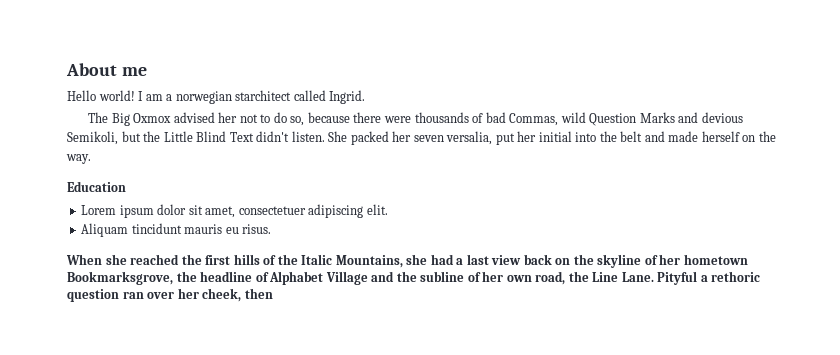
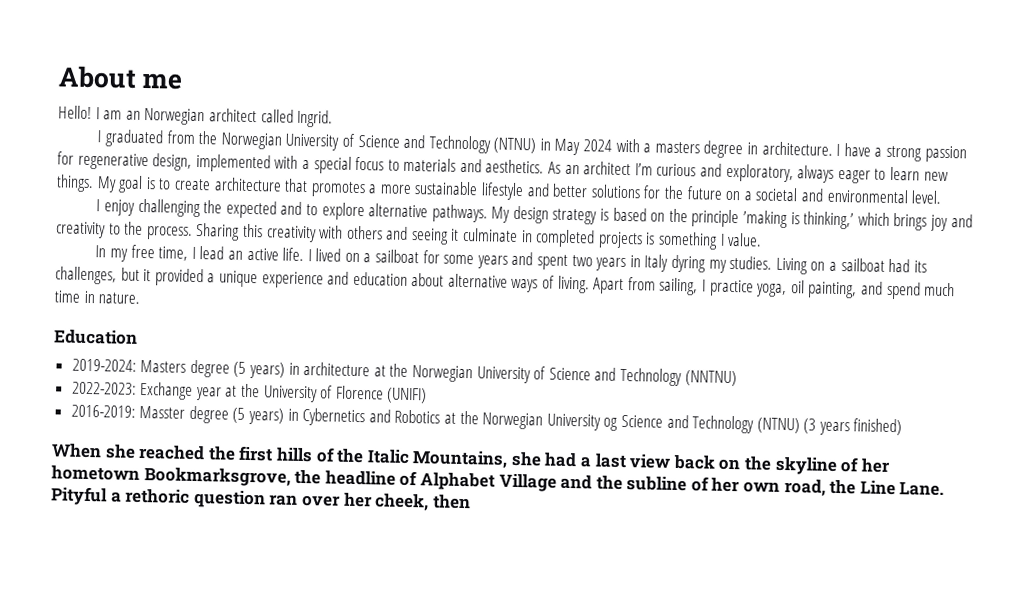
- Hello world! I am a norwegian starchitect called Ingrid.
- The Big Oxmox advised her not to do so, because there were thousands of bad Commas, wild Question Marks and devious Semikoli, but the Little Blind Text didn't listen. She packed her seven versalia, put her initial into the belt and made herself on the way.
+ Hello! I am an Norwegian architect called Ingrid.
+ I graduated from the Norwegian University of Science and Technology (NTNU) in May 2024 with a masters degree in architecture. I have a strong passion for regenerative design, implemented with a special focus to materials and aesthetics. As an architect I’m curious and exploratory, always eager to learn new things. My goal is to create architecture that promotes a more sustainable lifestyle and better solutions for the future on a societal and environmental level.
+ I enjoy challenging the expected and to explore alternative pathways. My design strategy is based on the principle ’making is thinking,’ which brings joy and creativity to the process. Sharing this creativity with others and seeing it culminate in completed projects is something I value.
+ In my free time, I lead an active life. I lived on a sailboat for some years and spent two years in Italy dyring my studies. Living on a sailboat had its challenges, but it provided a unique experience and education about alternative ways of living. Apart from sailing, I practice yoga, oil painting, and spend much time in nature.
  Education
- Lorem ipsum dolor sit amet, consectetuer adipiscing elit.
- Aliquam tincidunt mauris eu risus.
+ 2019-2024: Masters degree (5 years) in architecture at the Norwegian University of Science and Technology (NNTNU)
+ 2022-2023: Exchange year at the University of Florence (UNIFI)
+ 2016-2019: Masster degree (5 years) in Cybernetics and Robotics at the Norwegian University og Science and Technology (NTNU) (3 years finished)

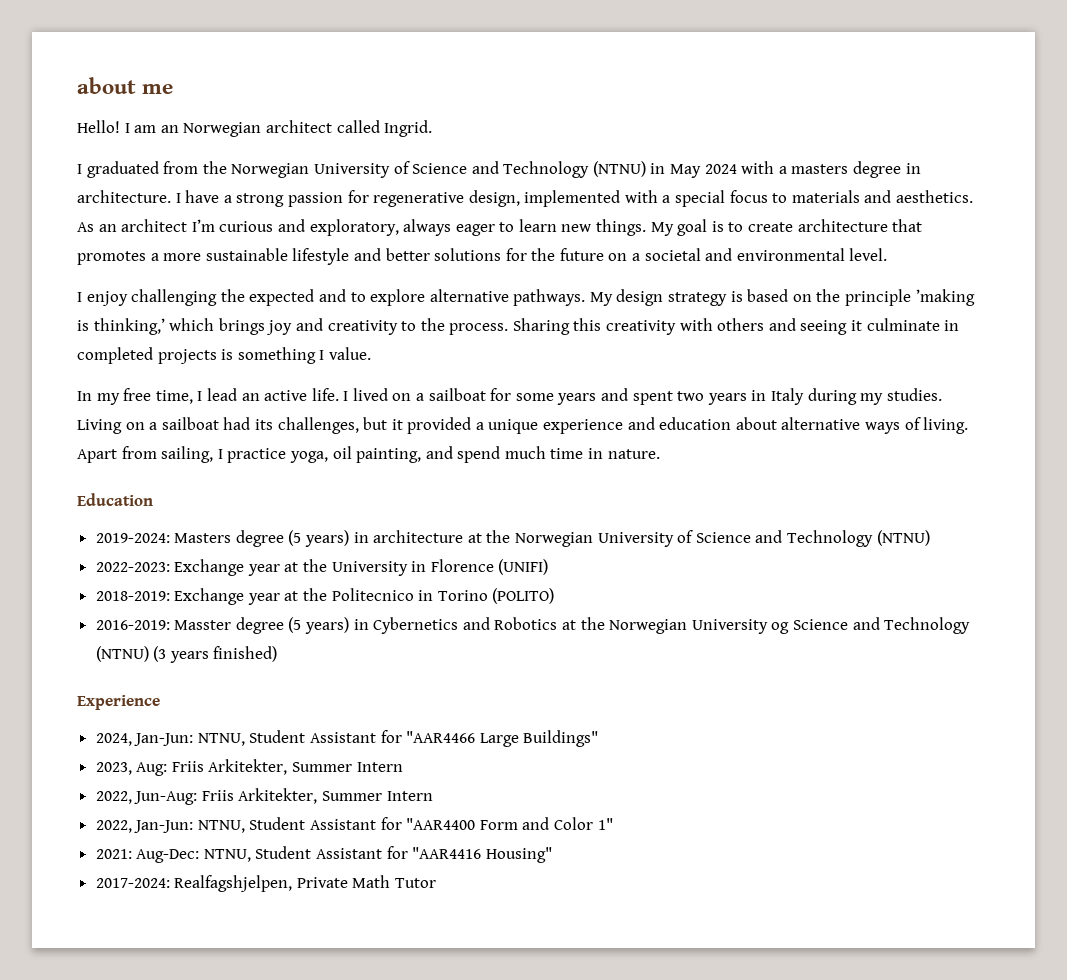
- About me
+ about me
- I lived on a sailboat for some years and spent two years in Italy dyring my studies.
+ I lived on a sailboat for some years and spent two years in Italy during my studies.
- 2019-2024: Masters degree (5 years) in architecture at the Norwegian University of Science and Technology (NNTNU)
+ 2019-2024: Masters degree (5 years) in architecture at the Norwegian University of Science and Technology (NTNU)
- 2022-2023: Exchange year at the University of Florence (UNIFI)
+ 2022-2023: Exchange year at the University in Florence (UNIFI)
+ 2018-2019: Exchange year at the Politecnico in Torino (POLITO)
- When she reached the first hills of the Italic Mountains, she had a last view back on the skyline of her hometown Bookmarksgrove, the headline of Alphabet Village and the subline of her own road, the Line Lane. Pityful a rethoric question ran over her cheek, then
+ Experience
+ 2024, Jan-Jun: NTNU, Student Assistant for "AAR4466 Large Buildings"
+ 2023, Aug: Friis Arkitekter, Summer Intern
+ 2022, Jun-Aug: Friis Arkitekter, Summer Intern
+ 2022, Jan-Jun: NTNU, Student Assistant for "AAR4400 Form and Color 1"
+ 2021: Aug-Dec: NTNU, Student Assistant for "AAR4416 Housing"
+ 2017-2024: Realfagshjelpen, Private Math Tutor

